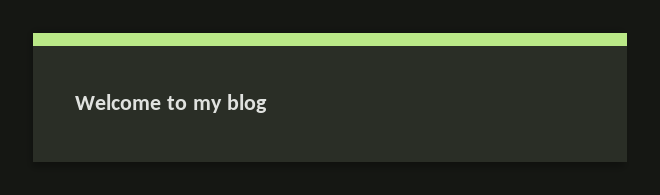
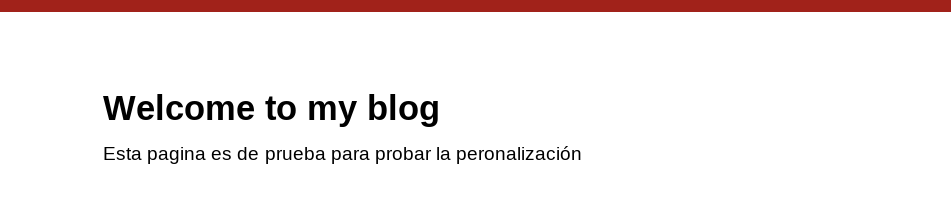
+ Esta pagina es de prueba para probar la peronalización

